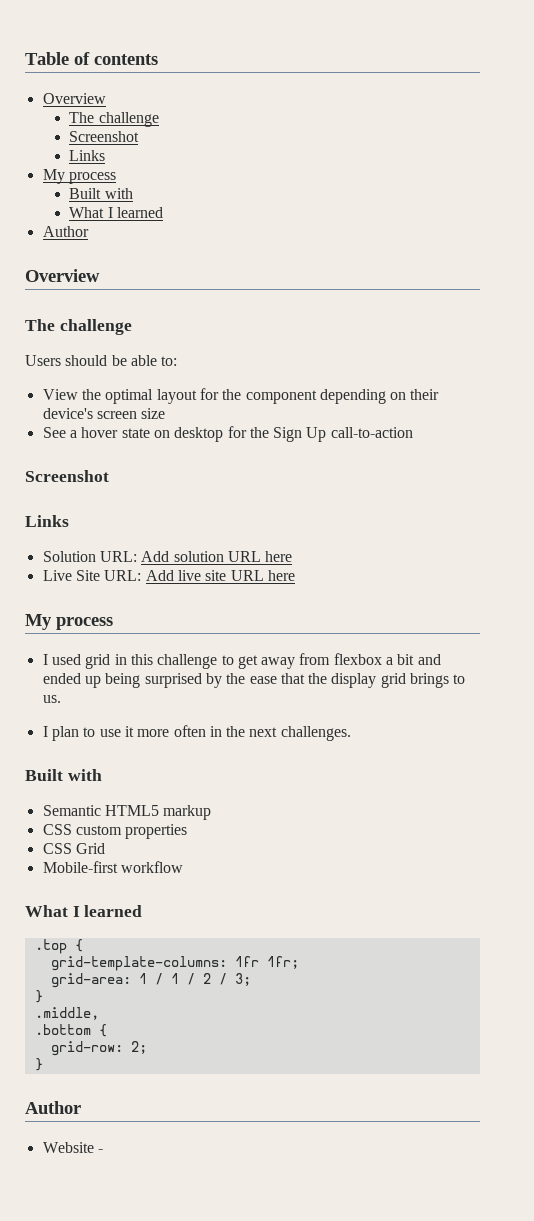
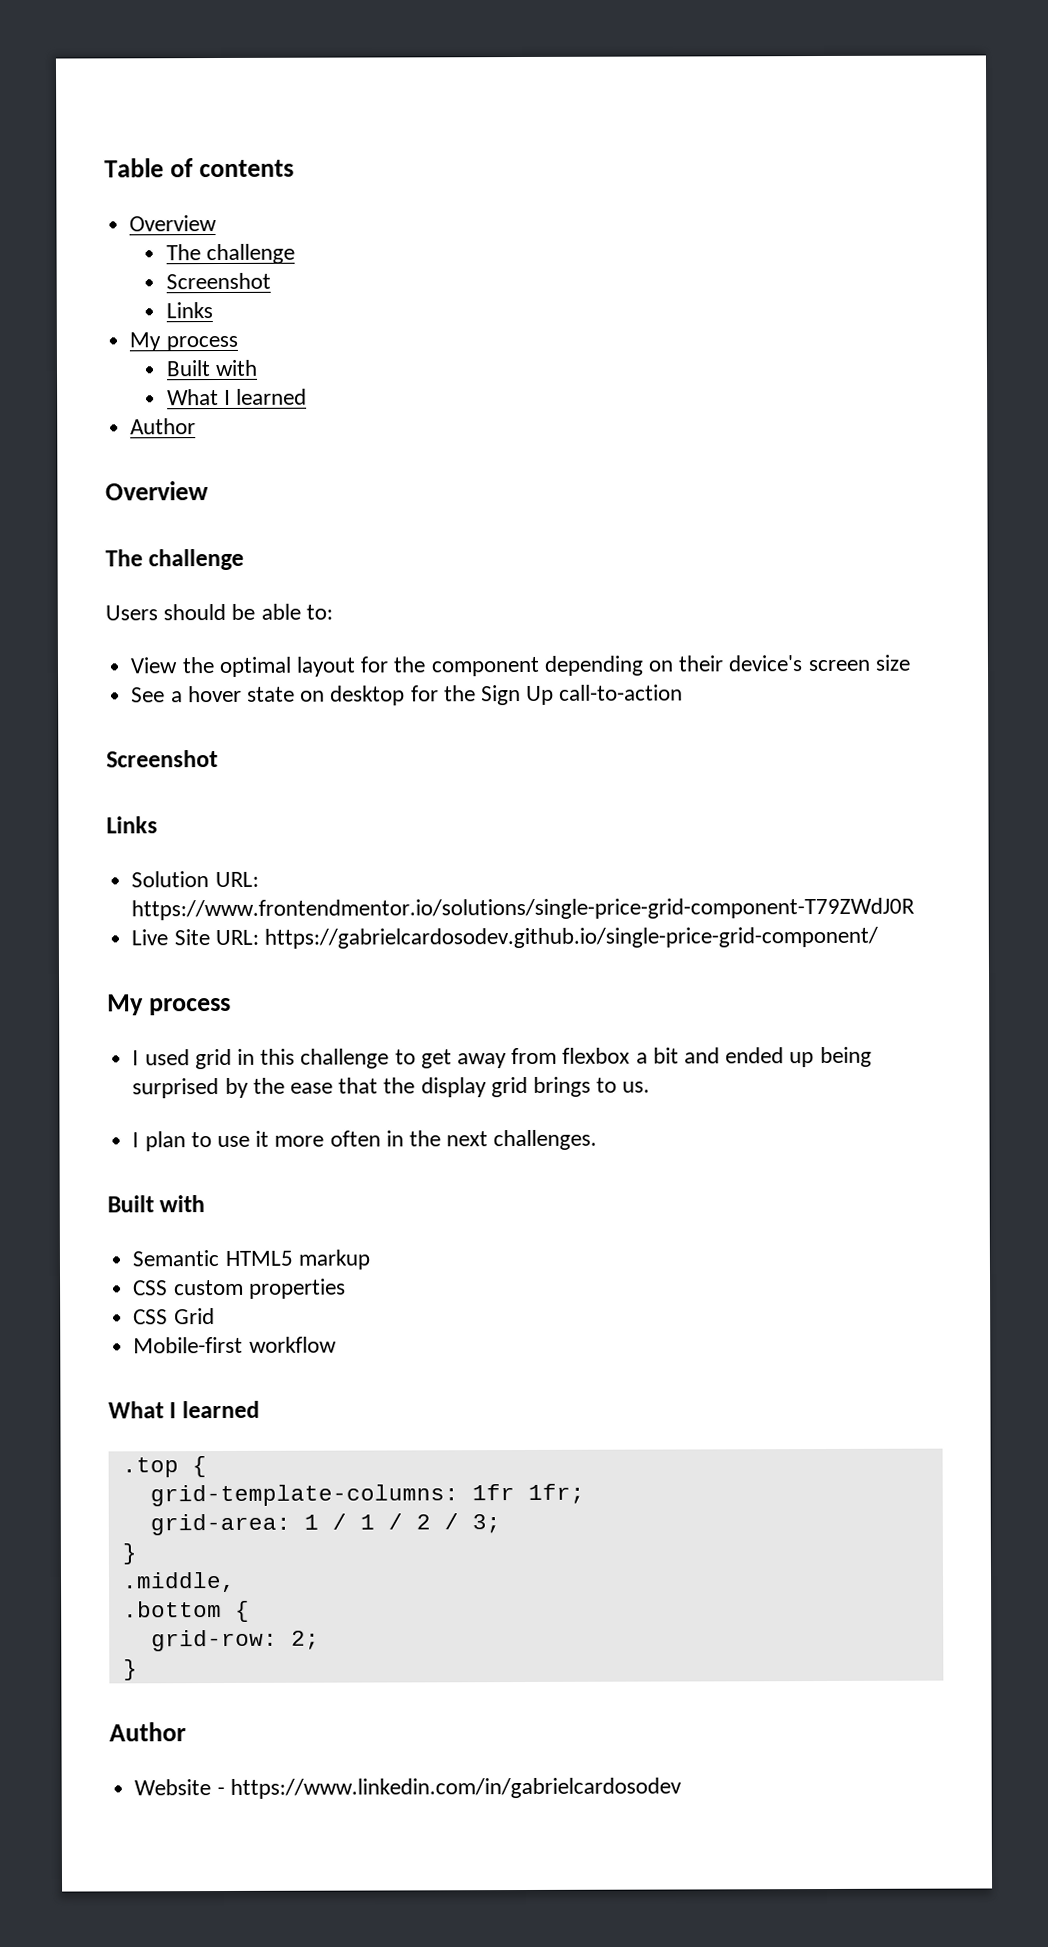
- Solution URL: Add solution URL here
+ Solution URL: https://www.frontendmentor.io/solutions/single-price-grid-component-T79ZWdJ0R
- Live Site URL: Add live site URL here
+ Live Site URL: https://gabrielcardosodev.github.io/single-price-grid-component/
- Website -
+ Website - https://www.linkedin.com/in/gabrielcardosodev

